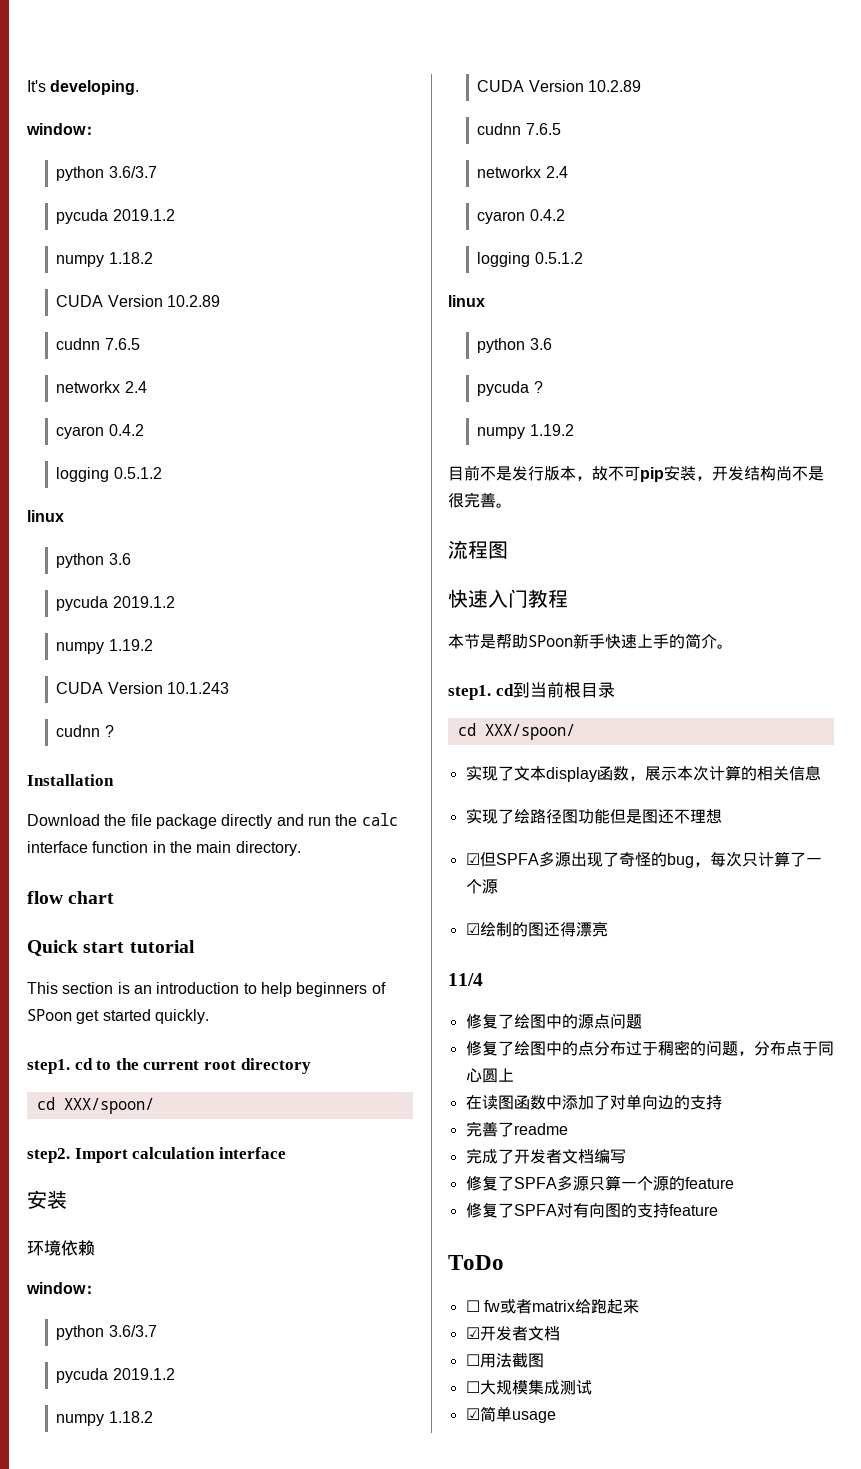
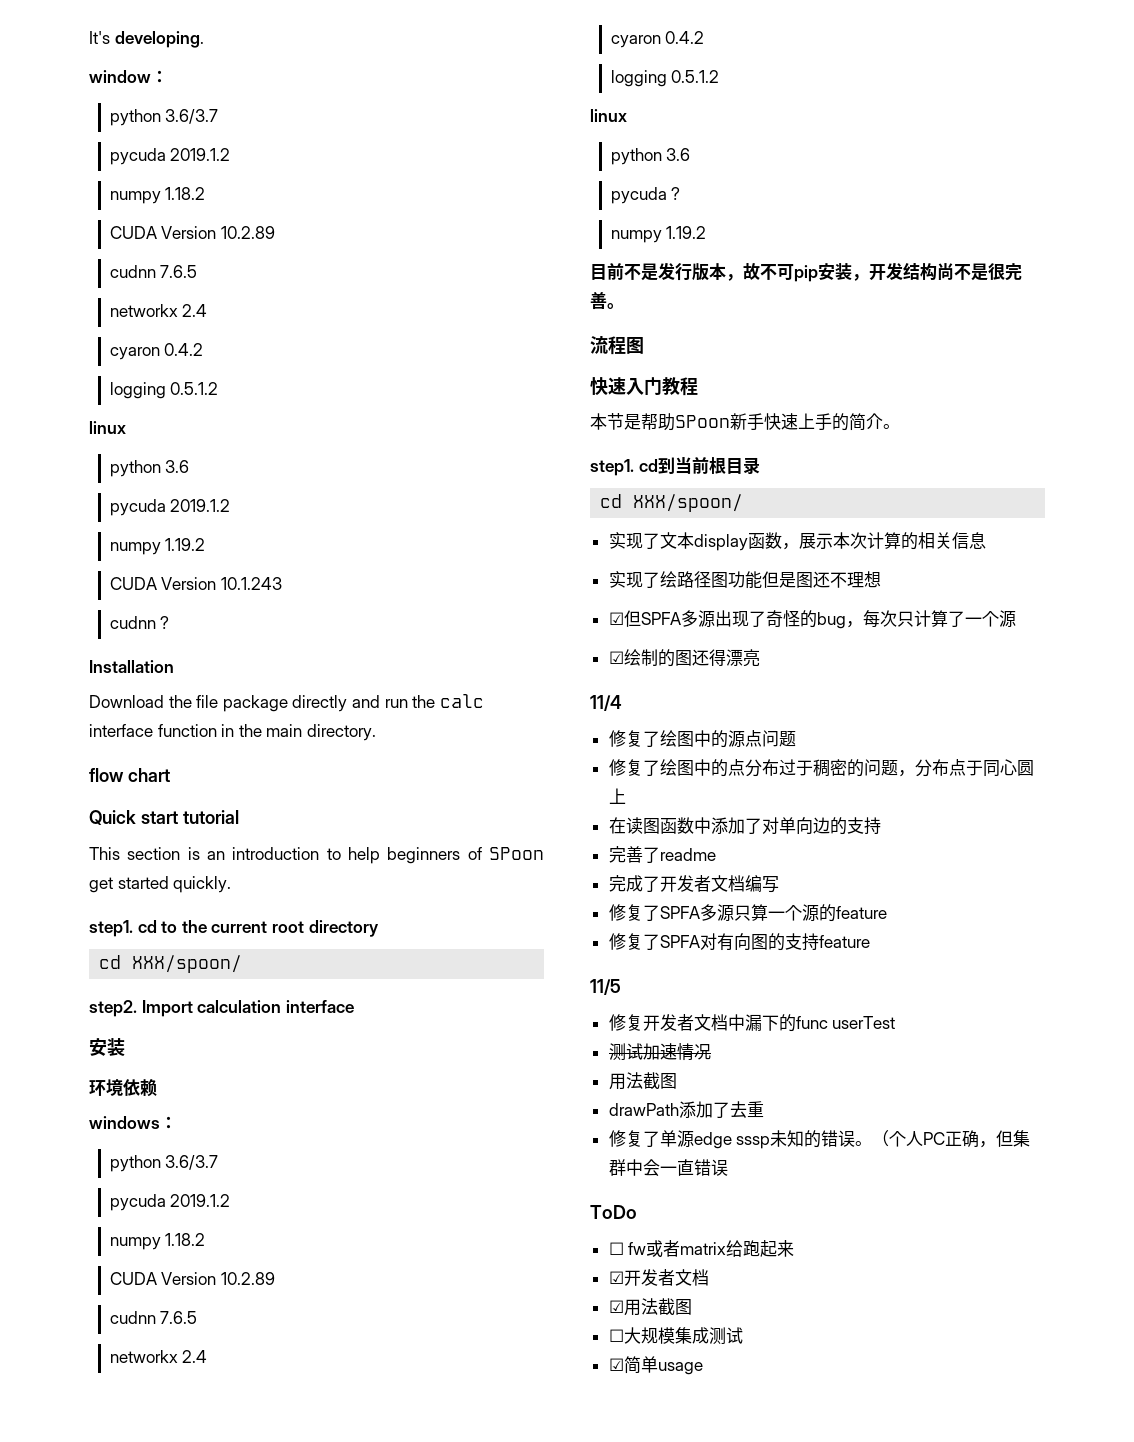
  环境依赖
- window：
+ windows：
+ 11/5
+ 修复开发者文档中漏下的func userTest
+ 测试加速情况
+ 用法截图
+ drawPath添加了去重
+ 修复了单源edge sssp未知的错误。（个人PC正确，但集群中会一直错误
- ☐用法截图
+ ☑用法截图

